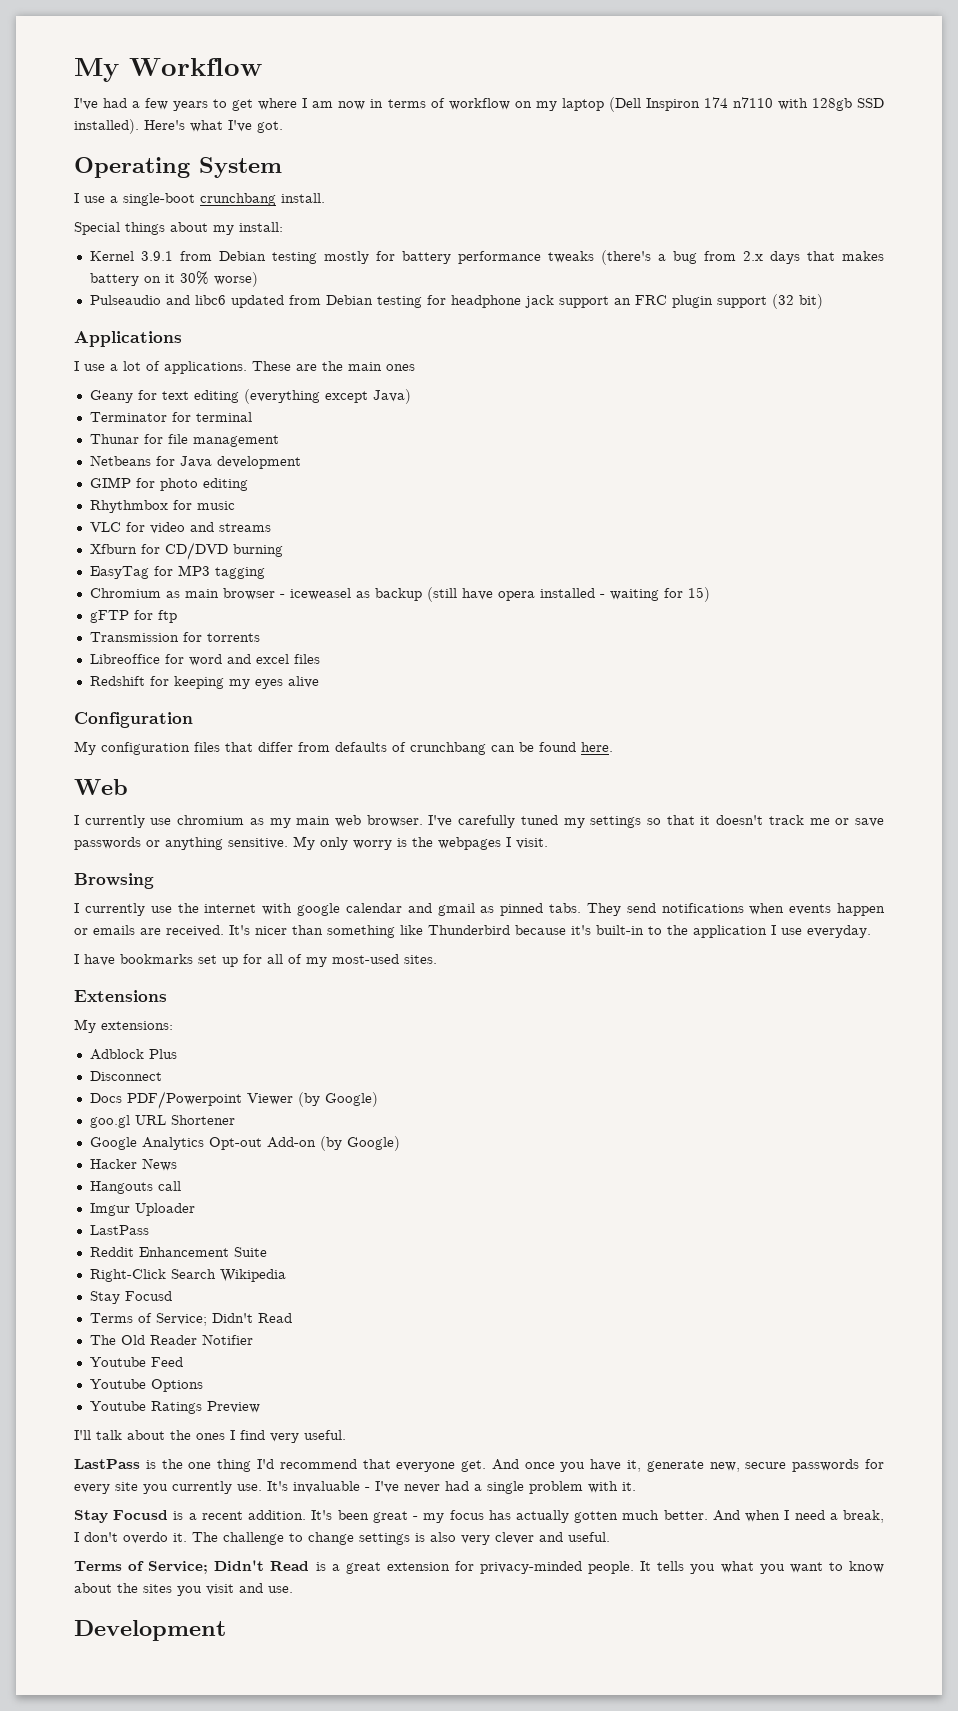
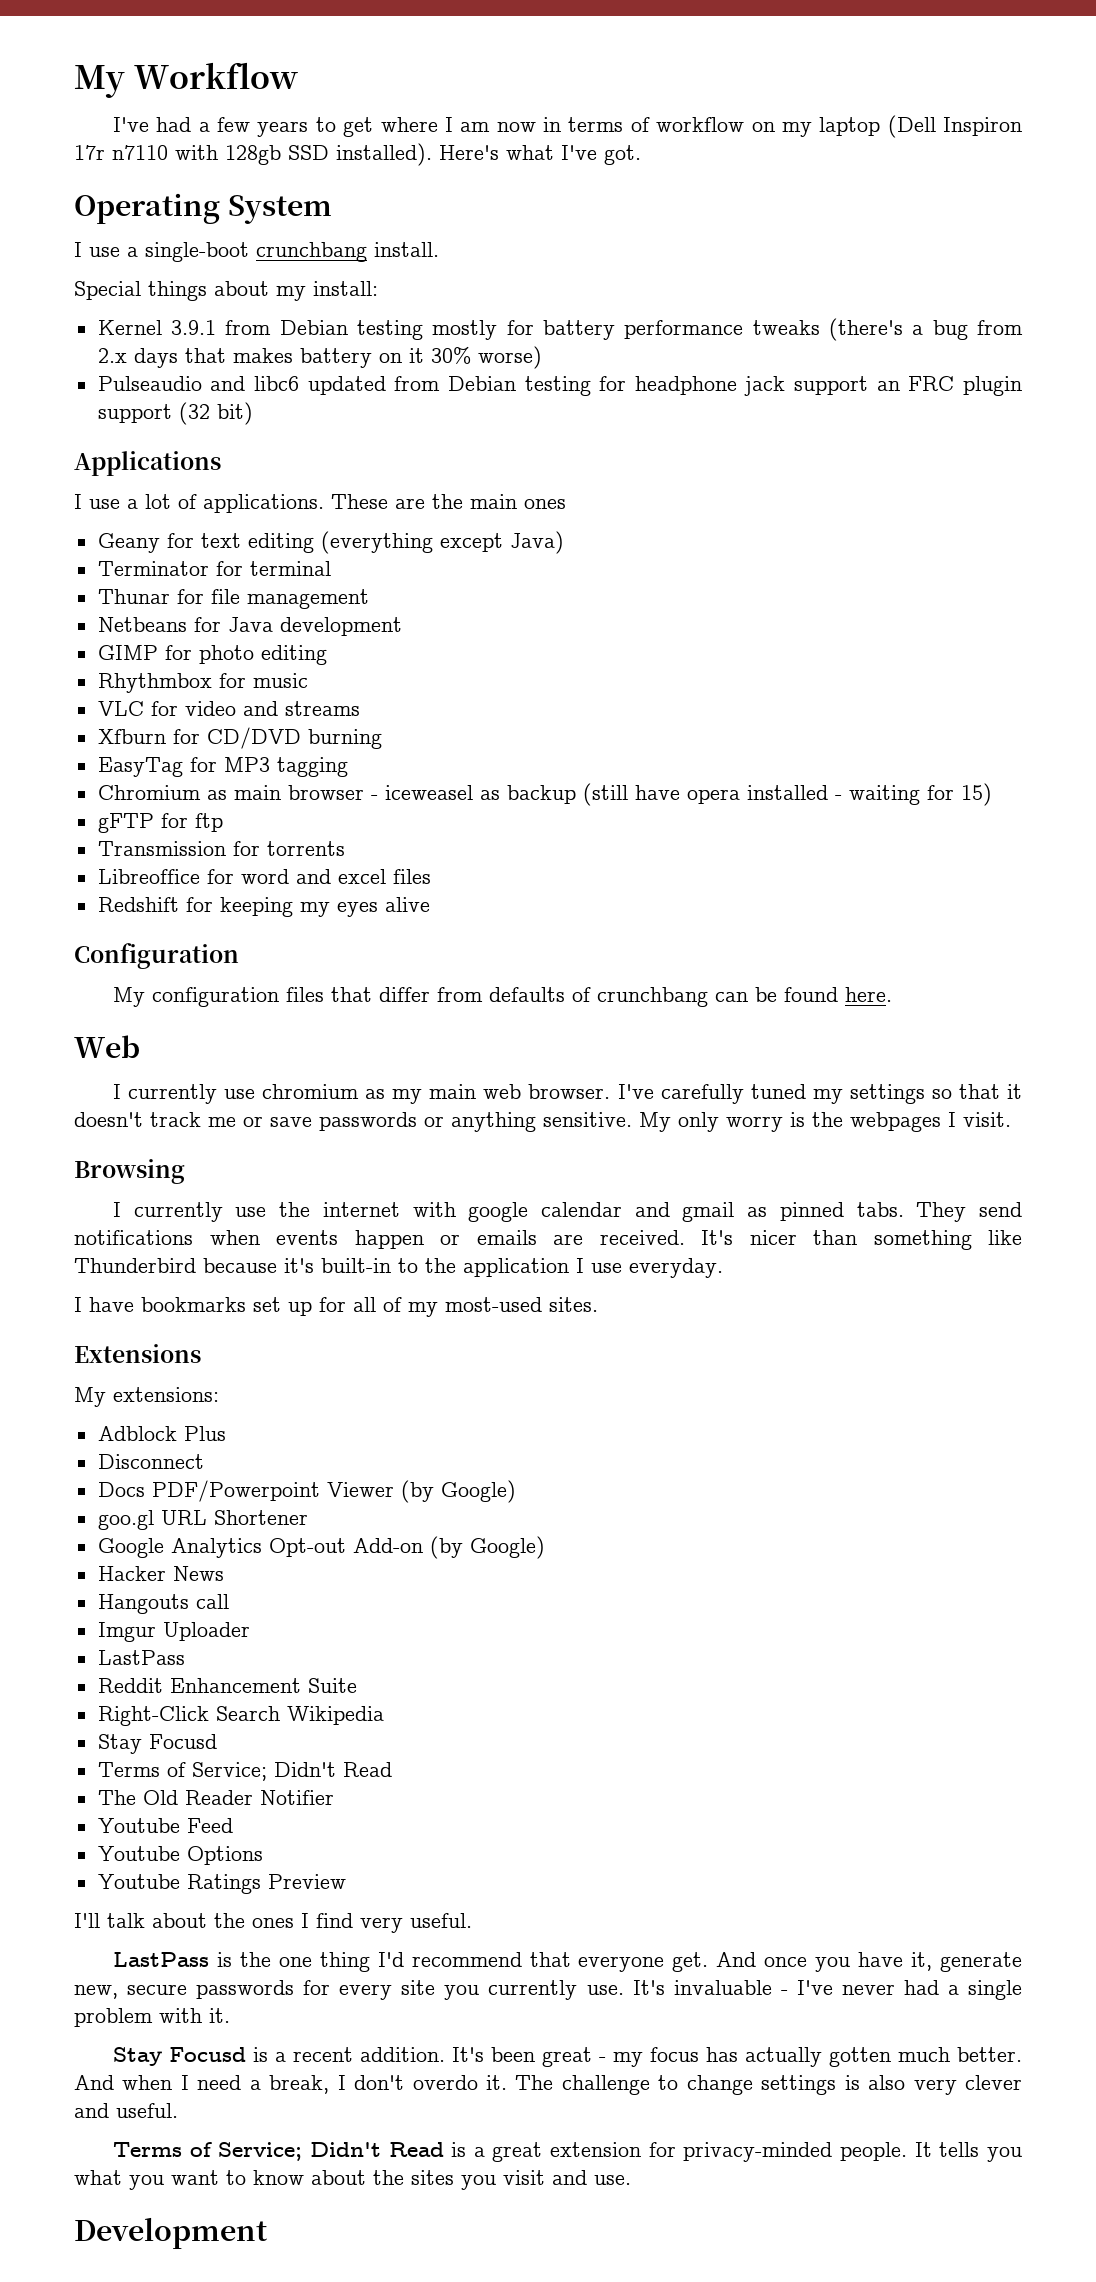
- I've had a few years to get where I am now in terms of workflow on my laptop (Dell Inspiron 174 n7110 with 128gb SSD installed).
+ I've had a few years to get where I am now in terms of workflow on my laptop (Dell Inspiron 17r n7110 with 128gb SSD installed).

